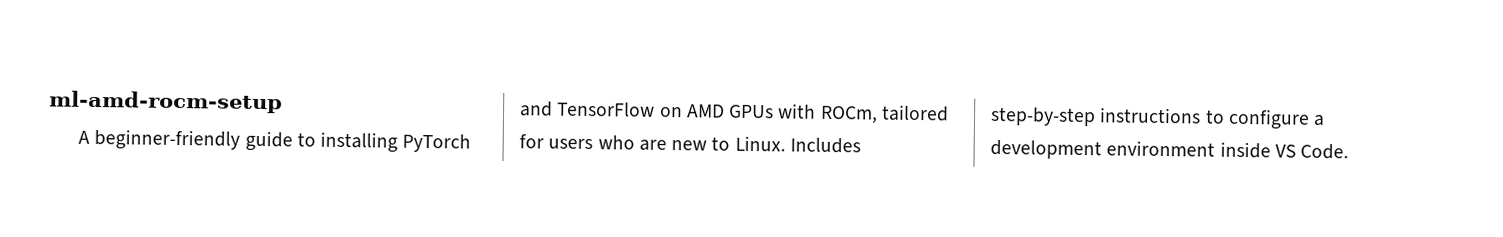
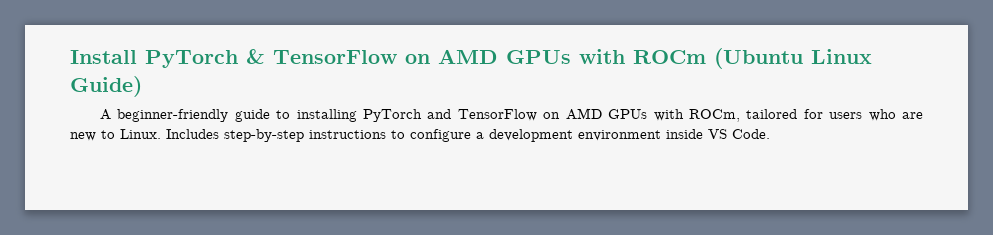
- ml-amd-rocm-setup
+ Install PyTorch & TensorFlow on AMD GPUs with ROCm (Ubuntu Linux Guide)

